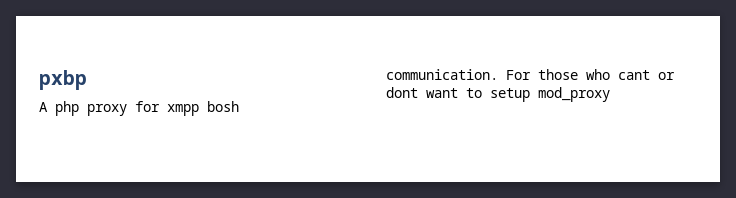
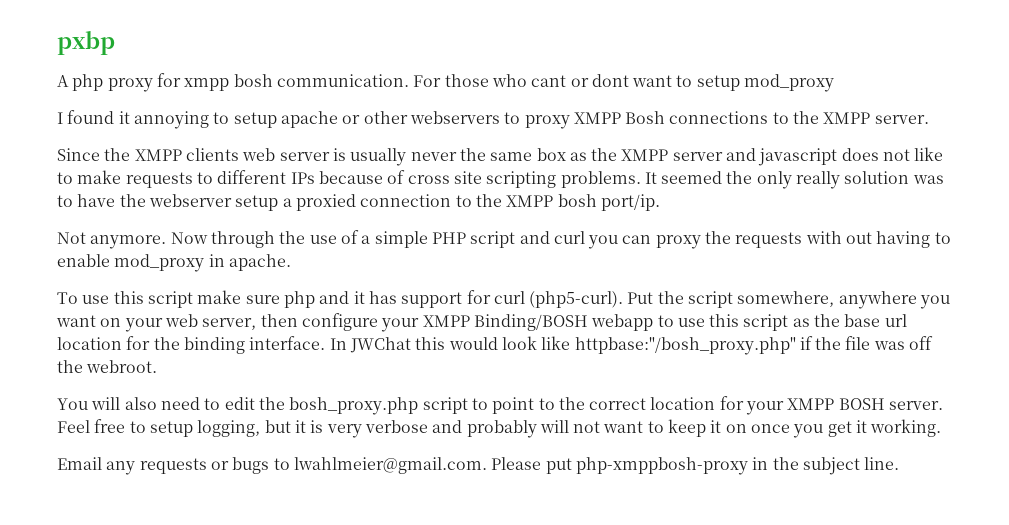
+ I found it annoying to setup apache or other webservers to proxy XMPP Bosh connections to the XMPP server.
+ Since the XMPP clients web server is usually never the same box as the XMPP server and javascript does not like to make requests to different IPs because of cross site scripting problems. It seemed the only really solution was to have the webserver setup a proxied connection to the XMPP bosh port/ip.
+ Not anymore. Now through the use of a simple PHP script and curl you can proxy the requests with out having to enable mod_proxy in apache.
+ To use this script make sure php and it has support for curl (php5-curl). Put the script somewhere, anywhere you want on your web server, then configure your XMPP Binding/BOSH webapp to use this script as the base url location for the binding interface. In JWChat this would look like httpbase:"/bosh_proxy.php" if the file was off the webroot.
+ You will also need to edit the bosh_proxy.php script to point to the correct location for your XMPP BOSH server. Feel free to setup logging, but it is very verbose and probably will not want to keep it on once you get it working.
+ Email any requests or bugs to lwahlmeier@gmail.com. Please put php-xmppbosh-proxy in the subject line.

